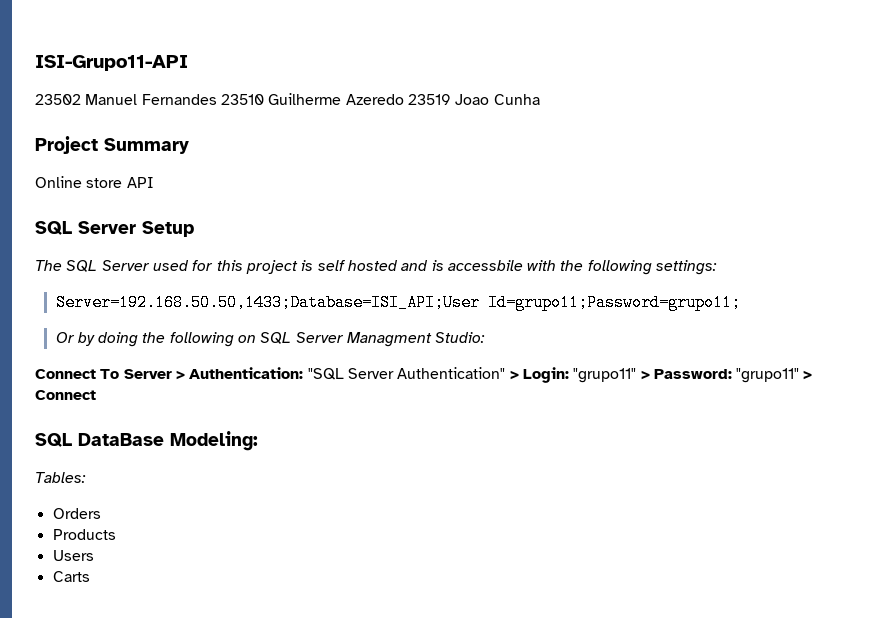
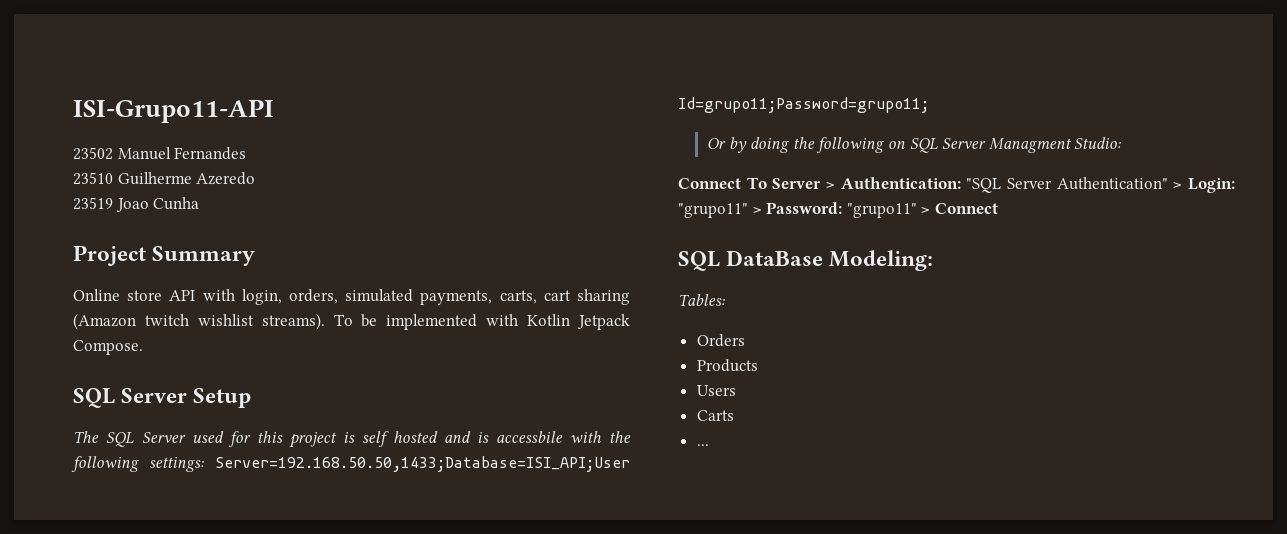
- 23502 Manuel Fernandes 23510 Guilherme Azeredo 23519 Joao Cunha
+ 23502 Manuel Fernandes
+ 23510 Guilherme Azeredo
+ 23519 Joao Cunha
- Online store API
+ Online store API with login, orders, simulated payments, carts, cart sharing (Amazon twitch wishlist streams). To be implemented with Kotlin Jetpack Compose.
- The SQL Server used for this project is self hosted and is accessbile with the following settings:
- Server=192.168.50.50,1433;Database=ISI_API;User Id=grupo11;Password=grupo11;
+ The SQL Server used for this project is self hosted and is accessbile with the following settings: Server=192.168.50.50,1433;Database=ISI_API;User Id=grupo11;Password=grupo11;
+ ...

